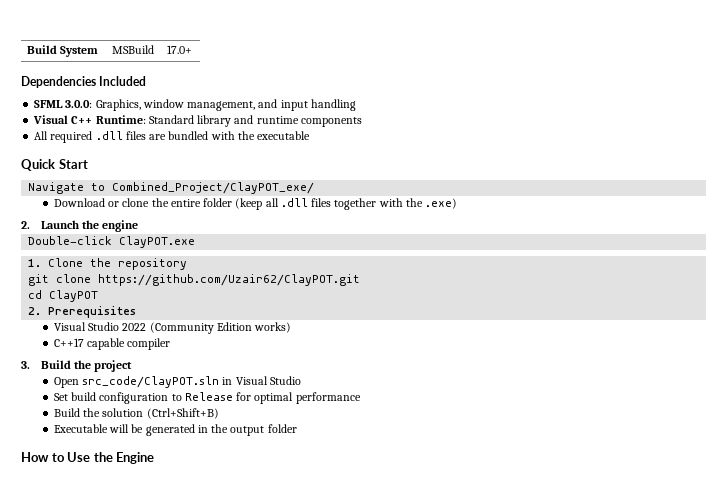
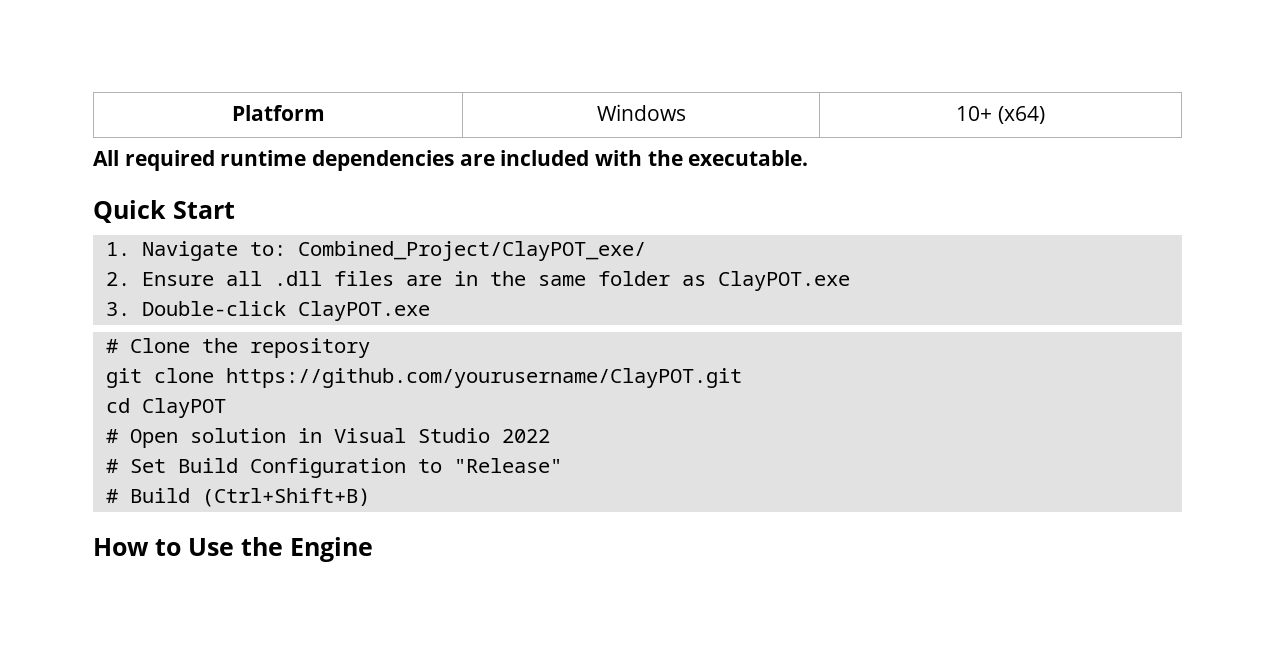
- Build System | MSBuild | 17.0+
- Dependencies Included
- SFML 3.0.0: Graphics, window management, and input handling
- Visual C++ Runtime: Standard library and runtime components
- All required .dll files are bundled with the executable
+ Platform | Windows | 10+ (x64)
+ All required runtime dependencies are included with the executable.
- Navigate to Combined_Project/ClayPOT_exe/
- Download or clone the entire folder (keep all .dll files together with the .exe)
- 2. Launch the engine
- Double-click ClayPOT.exe
+ 1. Navigate to: Combined_Project/ClayPOT_exe/
+ 2. Ensure all .dll files are in the same folder as ClayPOT.exe
+ 3. Double-click ClayPOT.exe
- 1. Clone the repository
+ # Clone the repository
- git clone https://github.com/Uzair62/ClayPOT.git
+ git clone https://github.com/yourusername/ClayPOT.git
- 2. Prerequisites
- Visual Studio 2022 (Community Edition works)
- C++17 capable compiler
- 3. Build the project
- Open src_code/ClayPOT.sln in Visual Studio
- Set build configuration to Release for optimal performance
- Build the solution (Ctrl+Shift+B)
- Executable will be generated in the output folder
+ # Open solution in Visual Studio 2022
+ # Set Build Configuration to "Release"
+ # Build (Ctrl+Shift+B)

